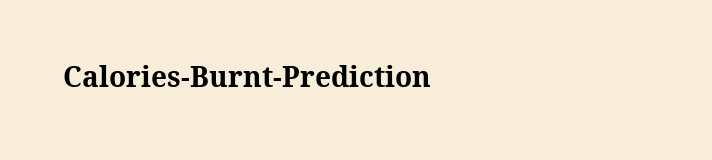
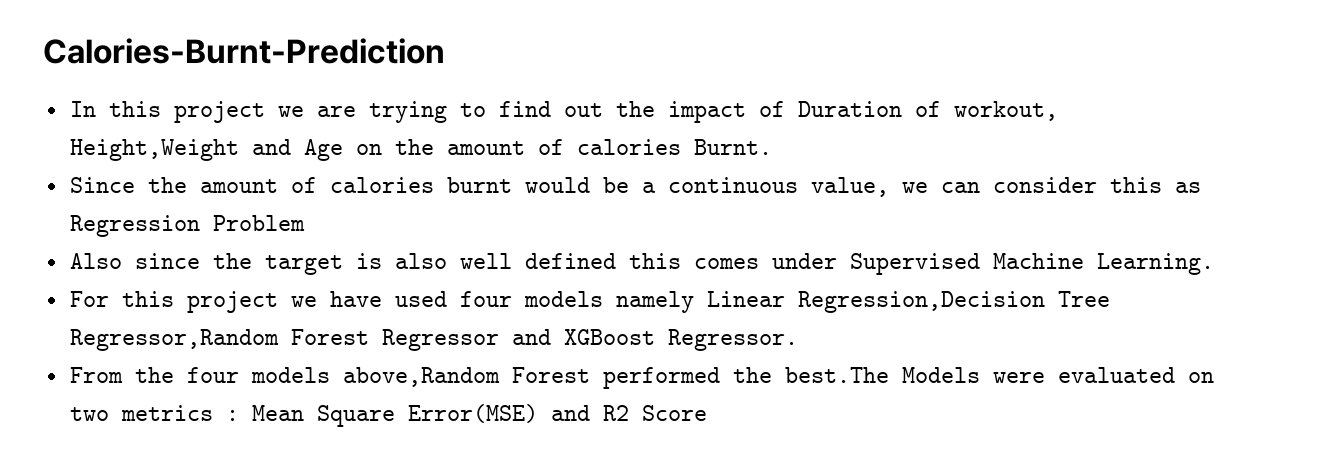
+ In this project we are trying to find out the impact of Duration of workout, Height,Weight and Age on the amount of calories Burnt.
+ Since the amount of calories burnt would be a continuous value, we can consider this as Regression Problem
+ Also since the target is also well defined this comes under Supervised Machine Learning.
+ For this project we have used four models namely Linear Regression,Decision Tree Regressor,Random Forest Regressor and XGBoost Regressor.
+ From the four models above,Random Forest performed the best.The Models were evaluated on two metrics : Mean Square Error(MSE) and R2 Score

